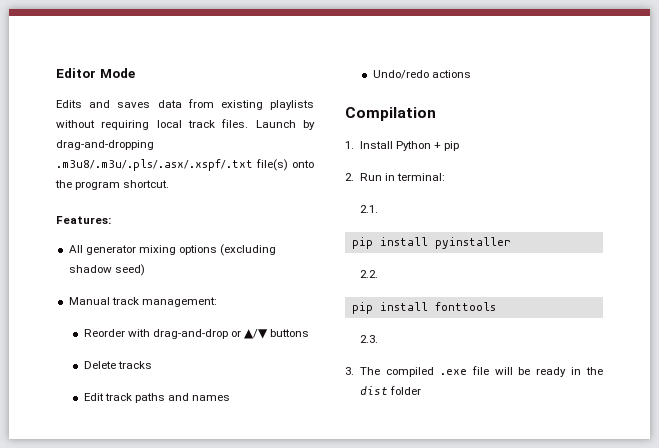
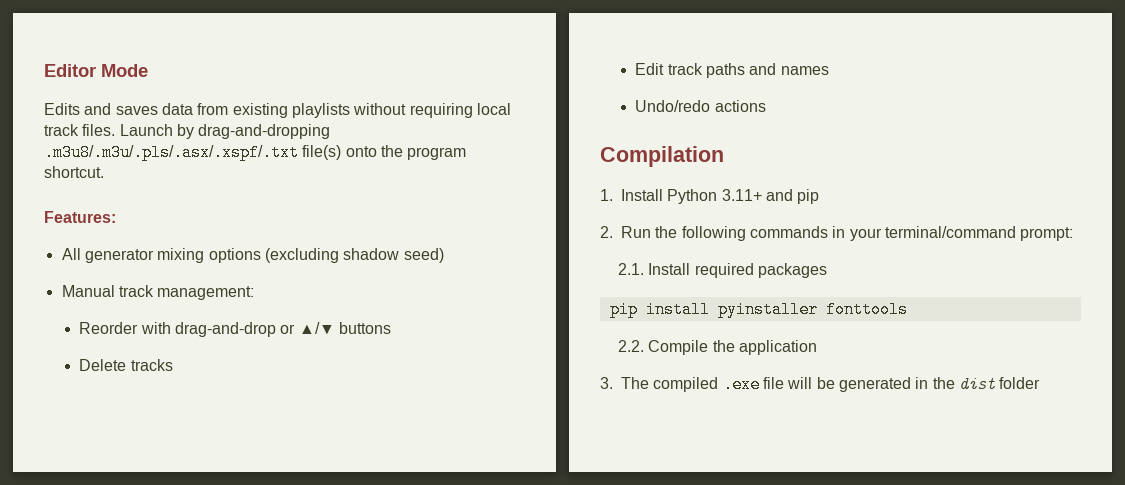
- 1. Install Python + pip
+ 1. Install Python 3.11+ and pip
- 2. Run in terminal:
- 2.1.
+ 2. Run the following commands in your terminal/command prompt:
+ 2.1. Install required packages
- pip install pyinstaller
+ pip install pyinstaller fonttools
- 2.2.
- pip install fonttools
- 2.3.
+ 2.2. Compile the application
- 3. The compiled .exe file will be ready in the dist folder
+ 3. The compiled .exe file will be generated in the dist folder

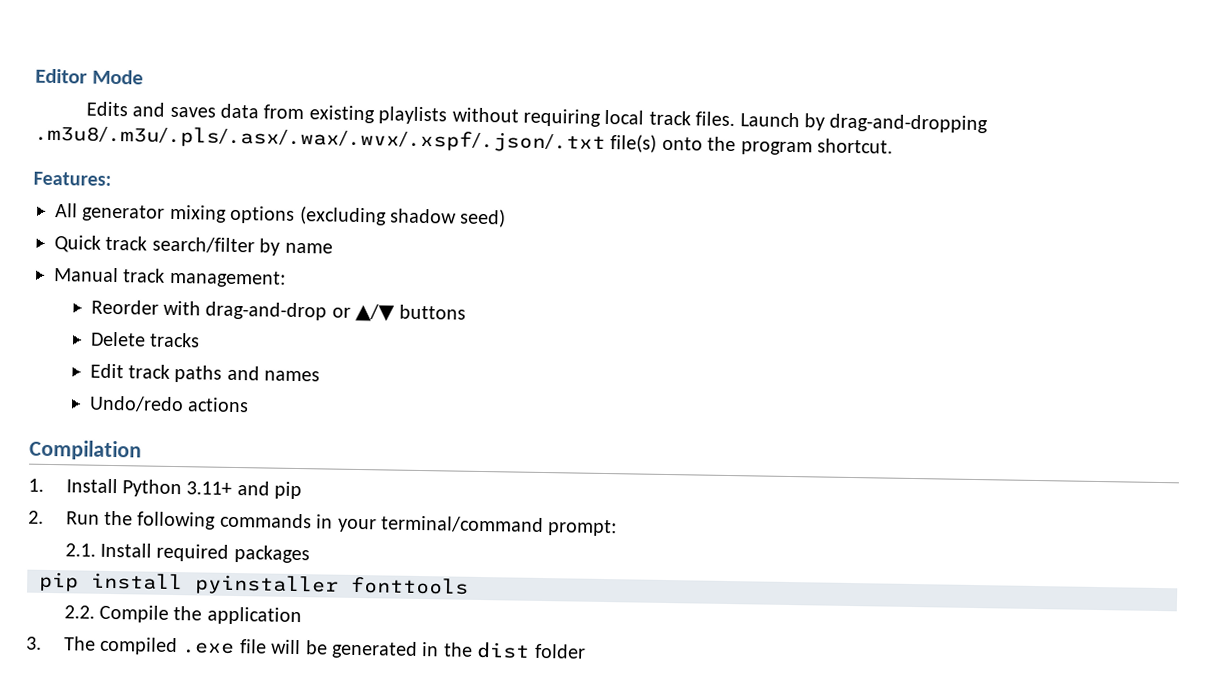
- Launch by drag-and-dropping .m3u8/.m3u/.pls/.asx/.xspf/.txt file(s) onto the program shortcut.
+ Launch by drag-and-dropping .m3u8/.m3u/.pls/.asx/.wax/.wvx/.xspf/.json/.txt file(s) onto the program shortcut.
+ Quick track search/filter by name

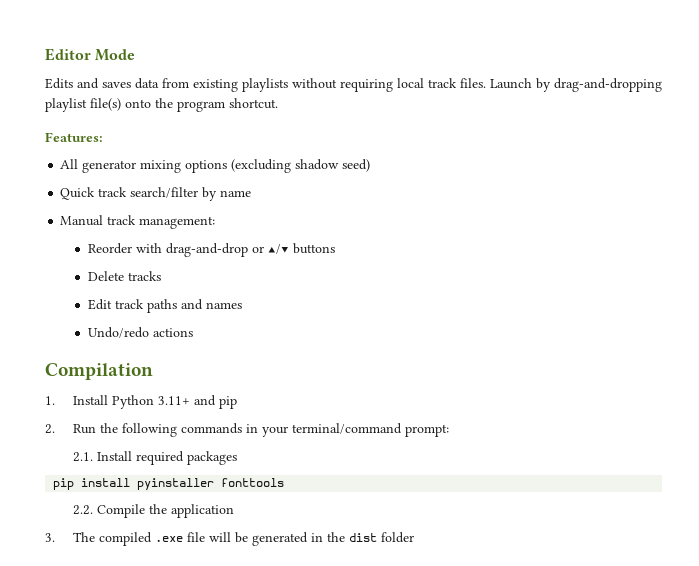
- Launch by drag-and-dropping .m3u8/.m3u/.pls/.asx/.wax/.wvx/.xspf/.json/.txt file(s) onto the program shortcut.
+ Launch by drag-and-dropping playlist file(s) onto the program shortcut.

